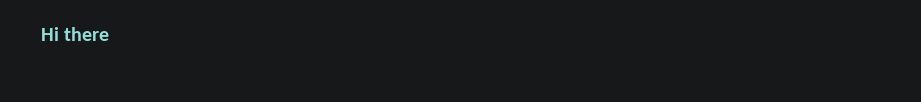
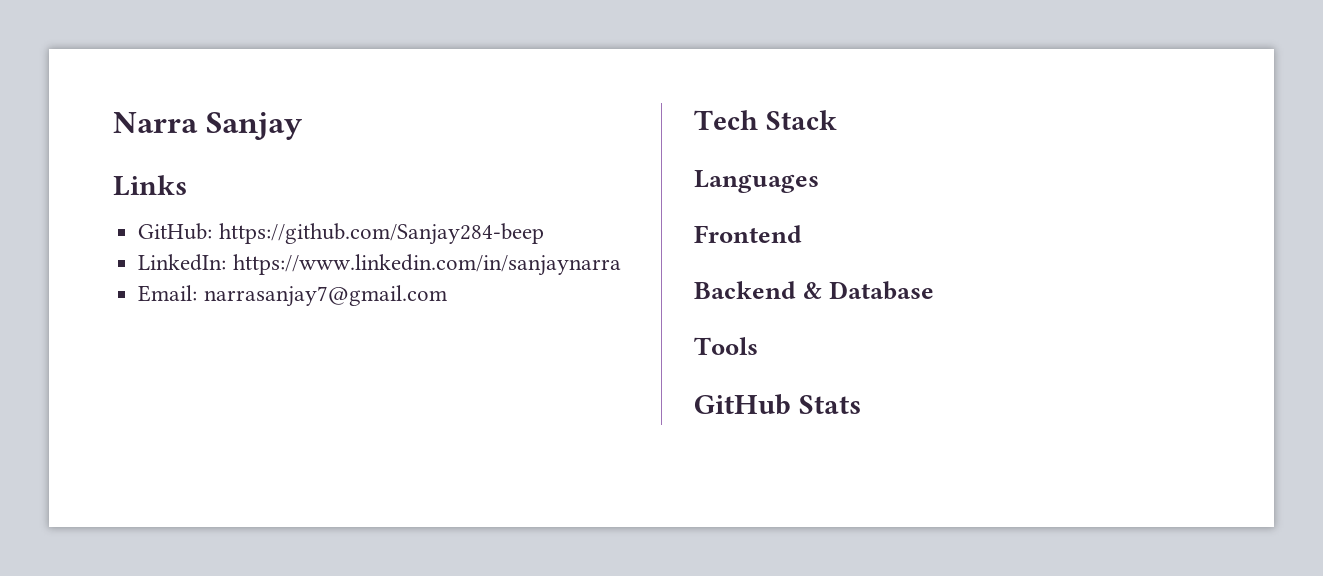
- Hi there
+ Narra Sanjay
+ Links
+ GitHub: https://github.com/Sanjay284-beep
+ LinkedIn: https://www.linkedin.com/in/sanjaynarra
+ Email: narrasanjay7@gmail.com
+ Tech Stack
+ Languages
+ Frontend
+ Backend & Database
+ Tools
+ GitHub Stats

